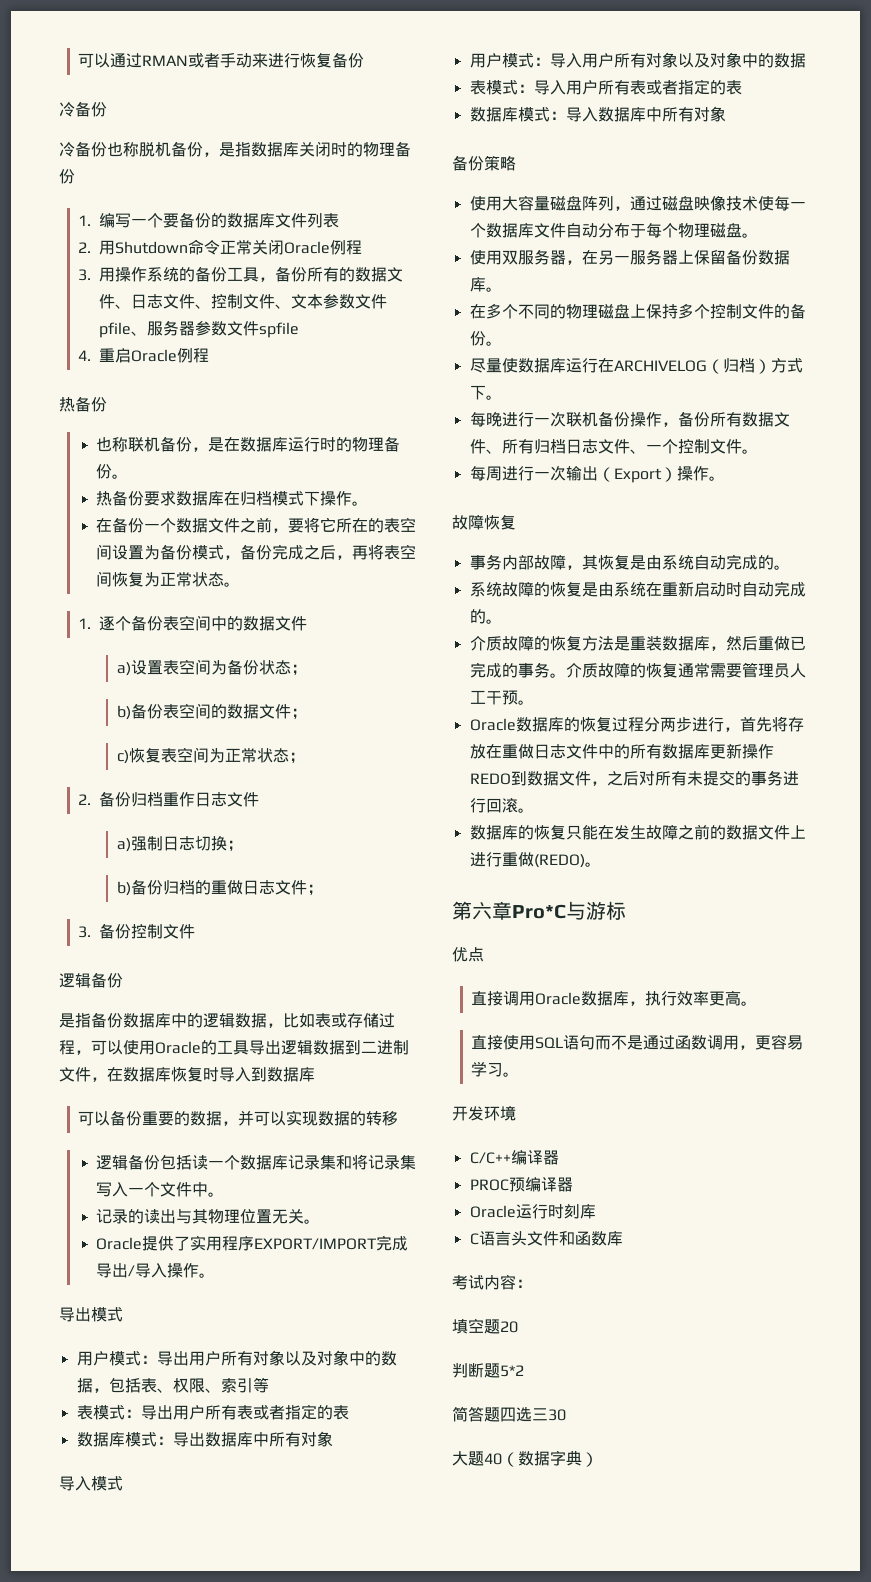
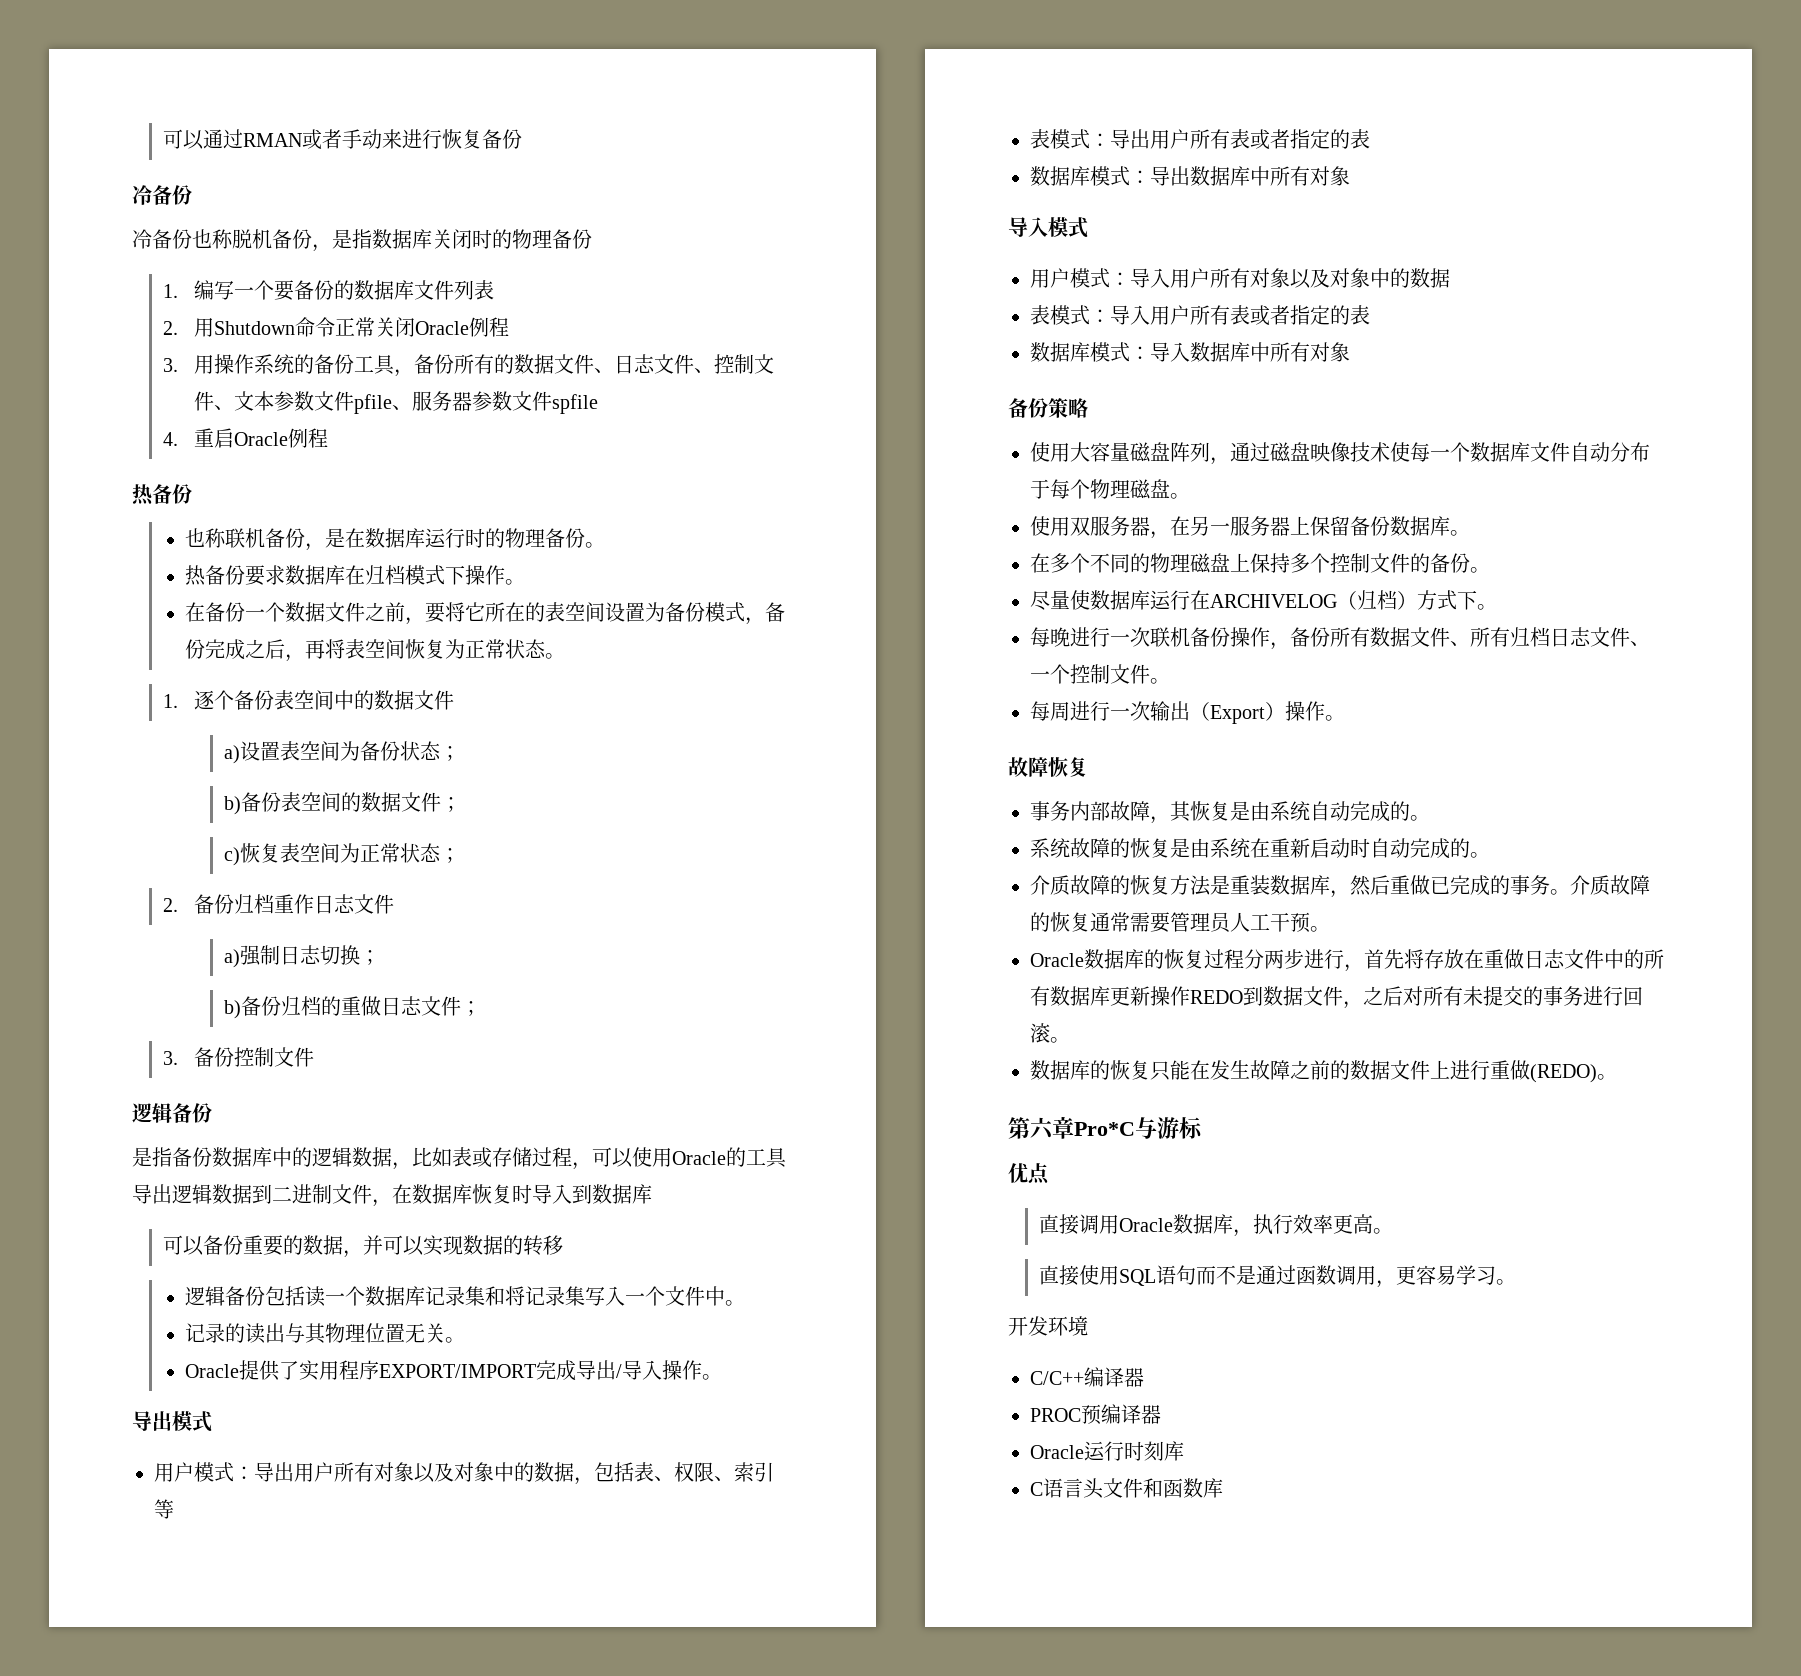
- 考试内容：
- 填空题20
- 判断题5*2
- 简答题四选三30
- 大题40（数据字典）

